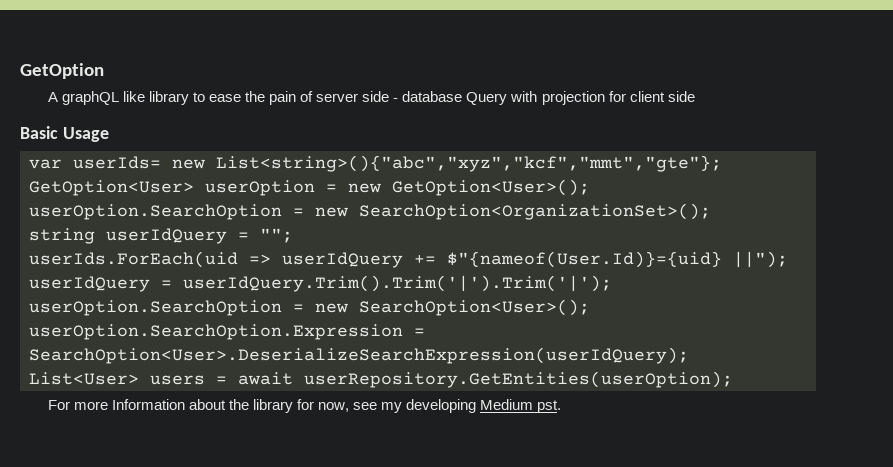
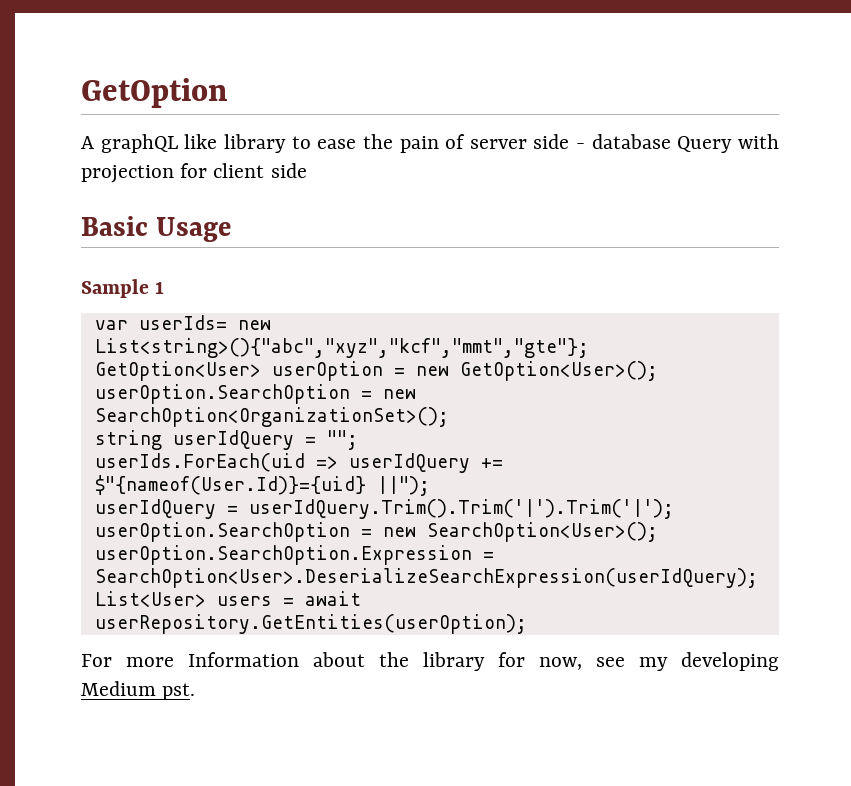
+ Sample 1

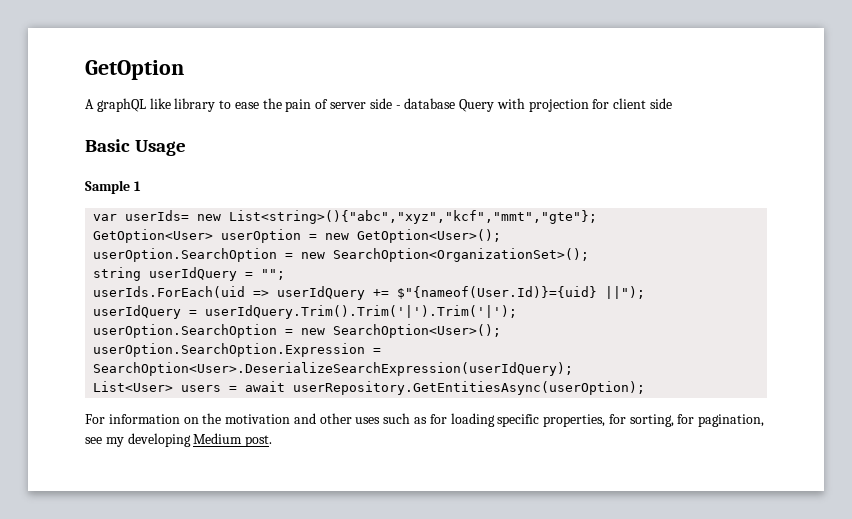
- List<User> users = await userRepository.GetEntities(userOption);
+ List<User> users = await userRepository.GetEntitiesAsync(userOption);
- For more Information about the library for now, see my developing Medium pst.
+ For information on the motivation and other uses such as for loading specific properties, for sorting, for pagination, see my developing Medium post.

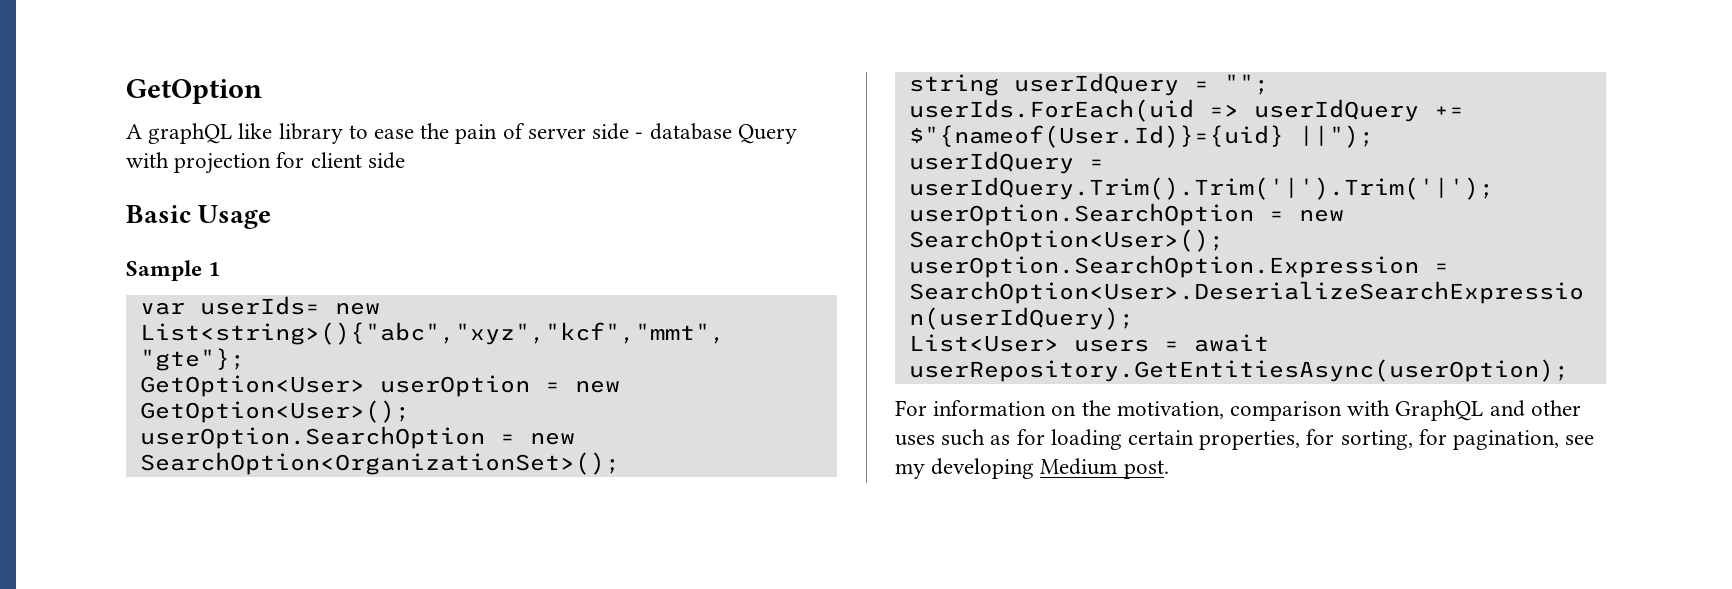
- For information on the motivation and other uses such as for loading specific properties, for sorting, for pagination, see my developing Medium post.
+ For information on the motivation, comparison with GraphQL and other uses such as for loading certain properties, for sorting, for pagination, see my developing Medium post.

